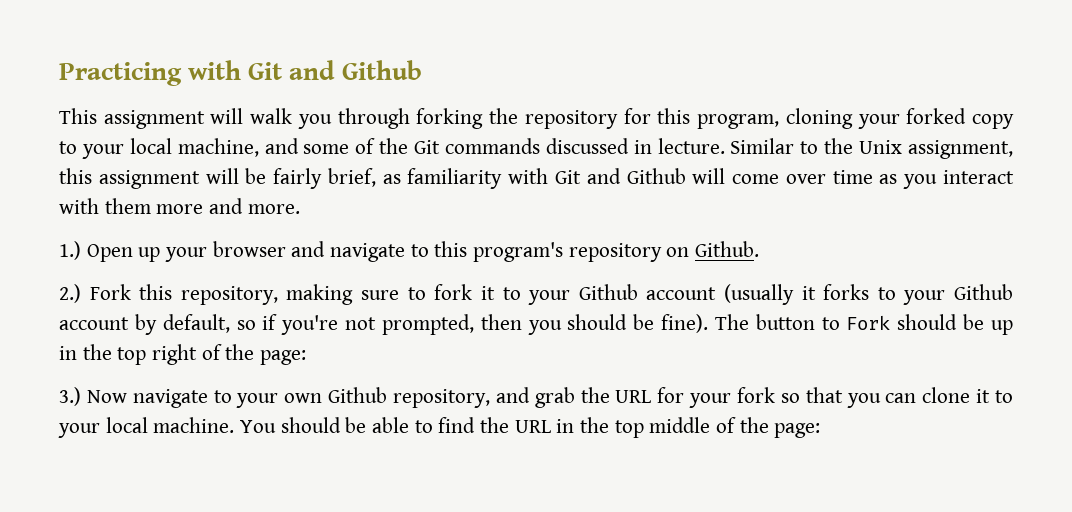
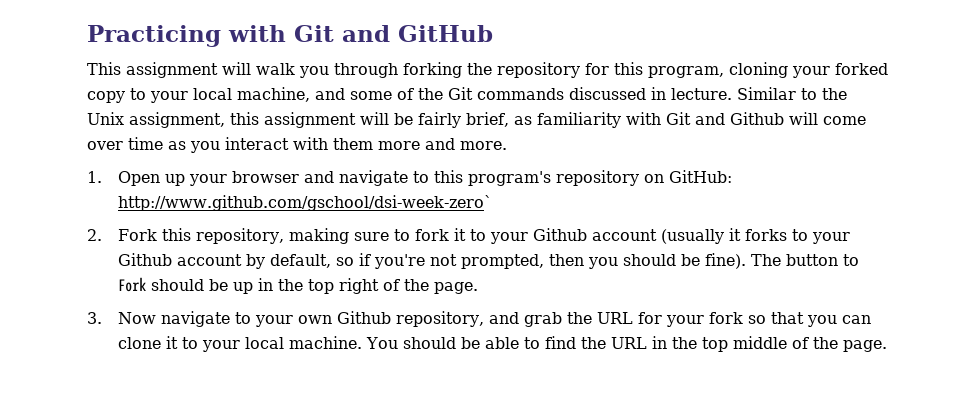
- Practicing with Git and Github
+ Practicing with Git and GitHub
- 1.) Open up your browser and navigate to this program's repository on Github.
- 2.) Fork this repository, making sure to fork it to your Github account (usually it forks to your Github account by default, so if you're not prompted, then you should be fine).
+ 1. Open up your browser and navigate to this program's repository on GitHub: http://www.github.com/gschool/dsi-week-zero`
+ 2. Fork this repository, making sure to fork it to your Github account (usually it forks to your Github account by default, so if you're not prompted, then you should be fine).
- The button to Fork should be up in the top right of the page:
- 3.) Now navigate to your own Github repository, and grab the URL for your fork so that you can clone it to your local machine.
+ The button to Fork should be up in the top right of the page.
+ 3. Now navigate to your own Github repository, and grab the URL for your fork so that you can clone it to your local machine.
- You should be able to find the URL in the top middle of the page:
+ You should be able to find the URL in the top middle of the page.

